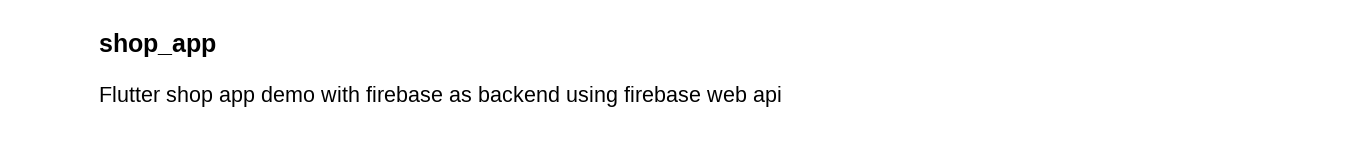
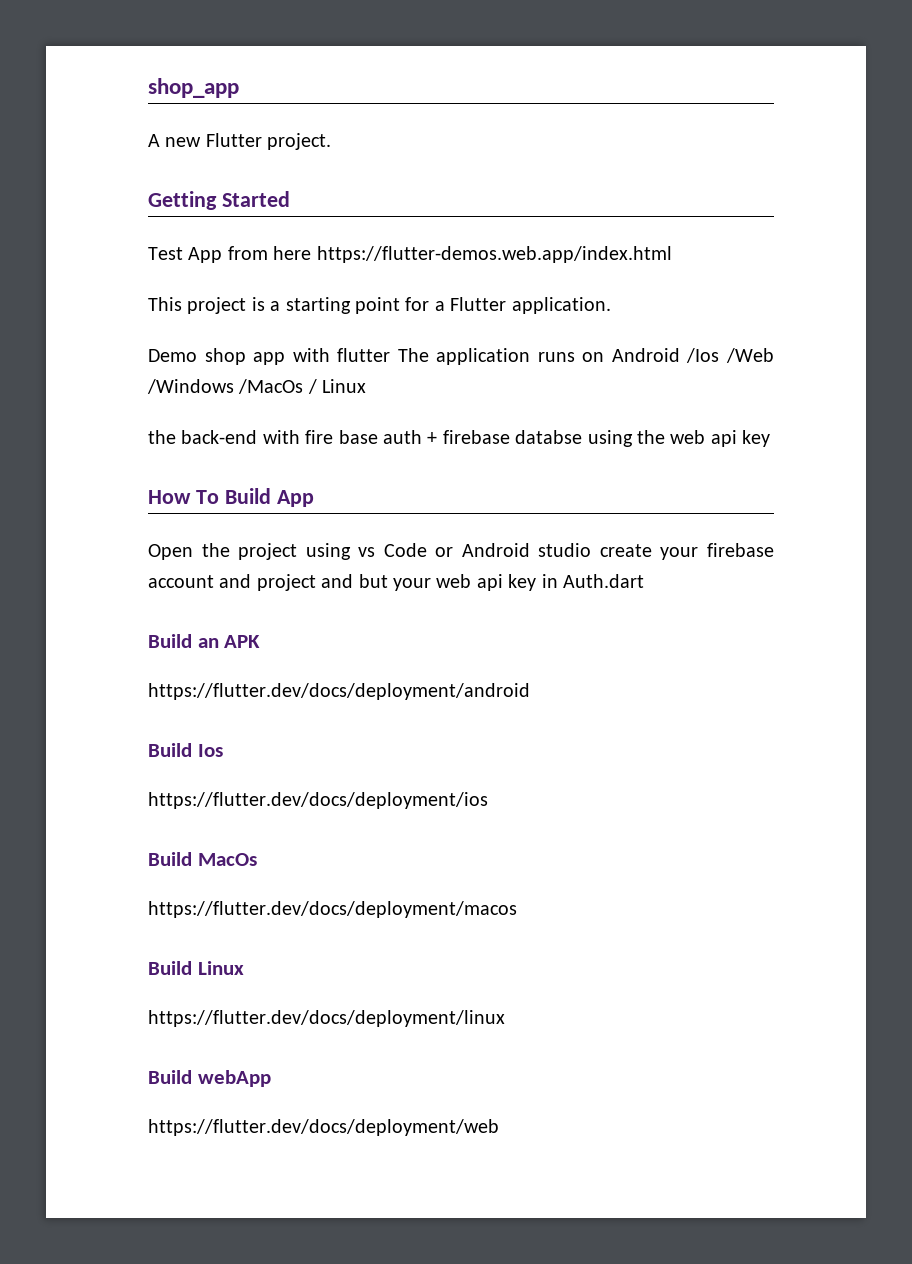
- Flutter shop app demo with firebase as backend using firebase web api
+ A new Flutter project.
+ Getting Started
+ Test App from here https://flutter-demos.web.app/index.html
+ This project is a starting point for a Flutter application.
+ Demo shop app with flutter The application runs on Android /Ios /Web /Windows /MacOs / Linux
+ the back-end with fire base auth + firebase databse using the web api key
+ How To Build App
+ Open the project using vs Code or Android studio create your firebase account and project and but your web api key in Auth.dart
+ Build an APK
+ https://flutter.dev/docs/deployment/android
+ Build Ios
+ https://flutter.dev/docs/deployment/ios
+ Build MacOs
+ https://flutter.dev/docs/deployment/macos
+ Build Linux
+ https://flutter.dev/docs/deployment/linux
+ Build webApp
+ https://flutter.dev/docs/deployment/web

